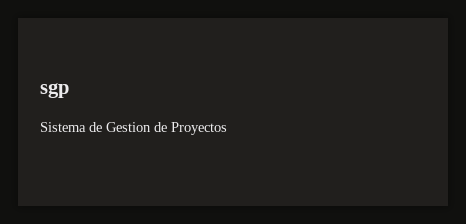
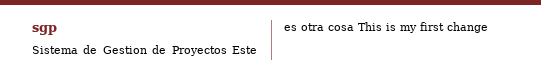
- Sistema de Gestion de Proyectos
+ Sistema de Gestion de Proyectos Este es otra cosa This is my first change

